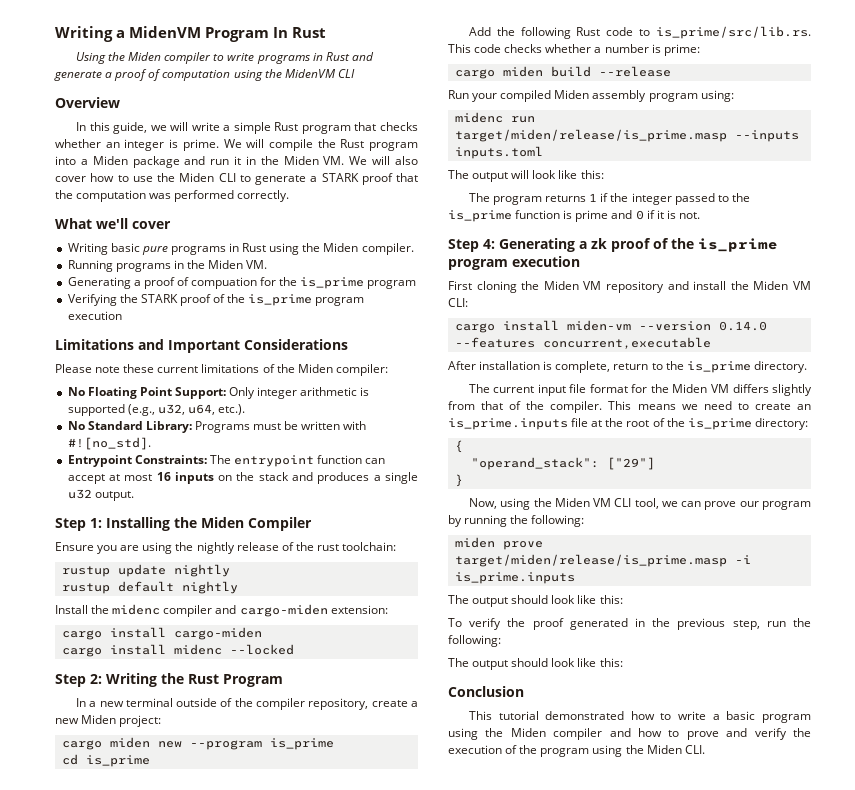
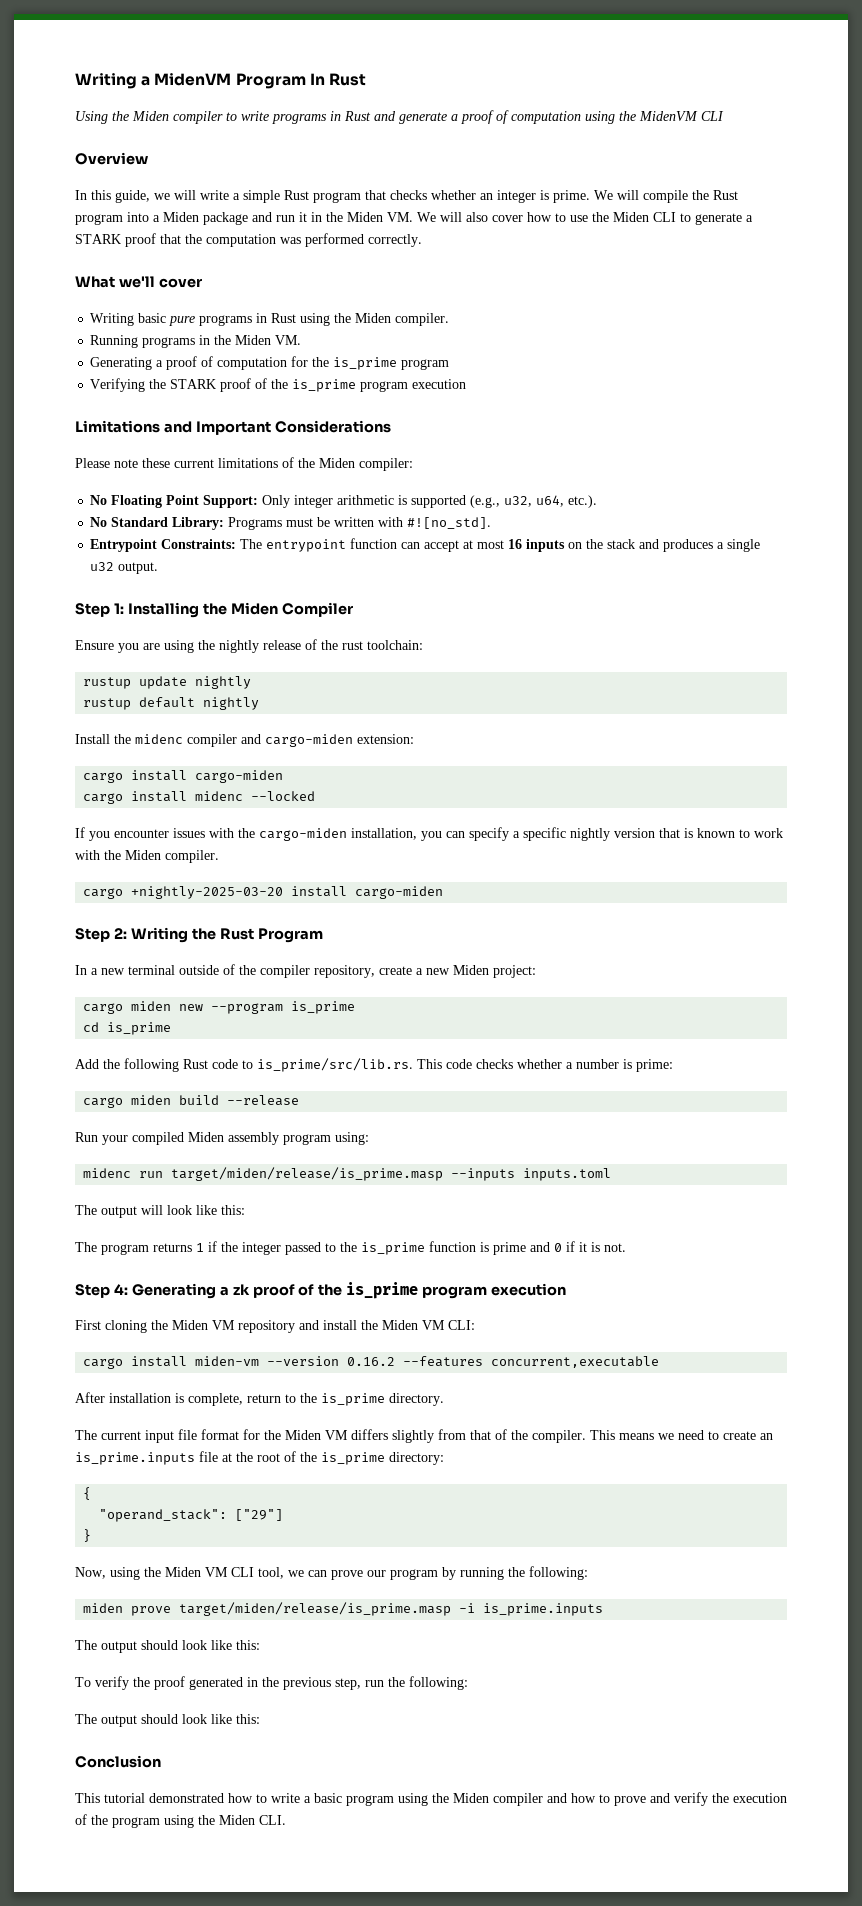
- Generating a proof of compuation for the is_prime program
+ Generating a proof of computation for the is_prime program
+ If you encounter issues with the cargo-miden installation, you can specify a specific nightly version that is known to work with the Miden compiler.
+ cargo +nightly-2025-03-20 install cargo-miden
- cargo install miden-vm --version 0.14.0 --features concurrent,executable
+ cargo install miden-vm --version 0.16.2 --features concurrent,executable

